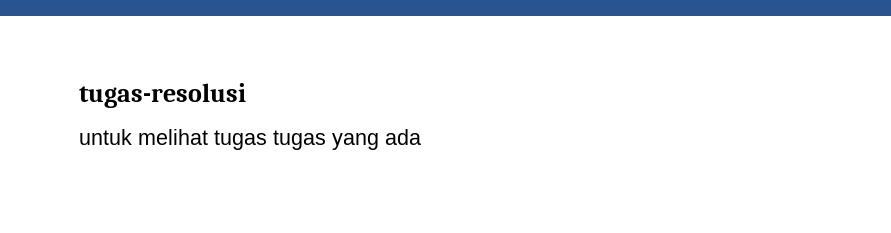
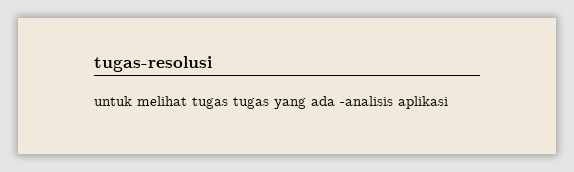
- untuk melihat tugas tugas yang ada
+ untuk melihat tugas tugas yang ada -analisis aplikasi

